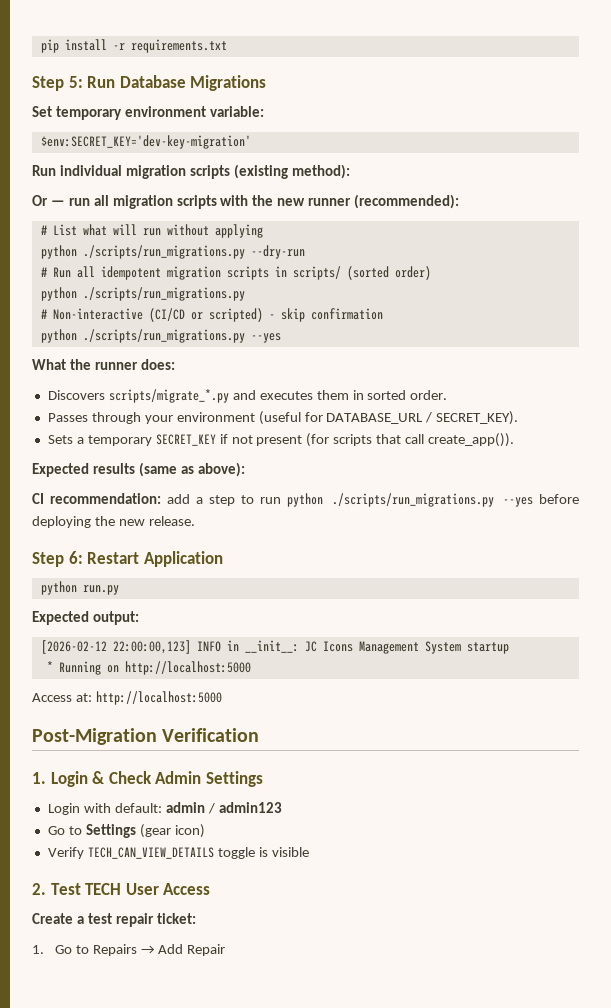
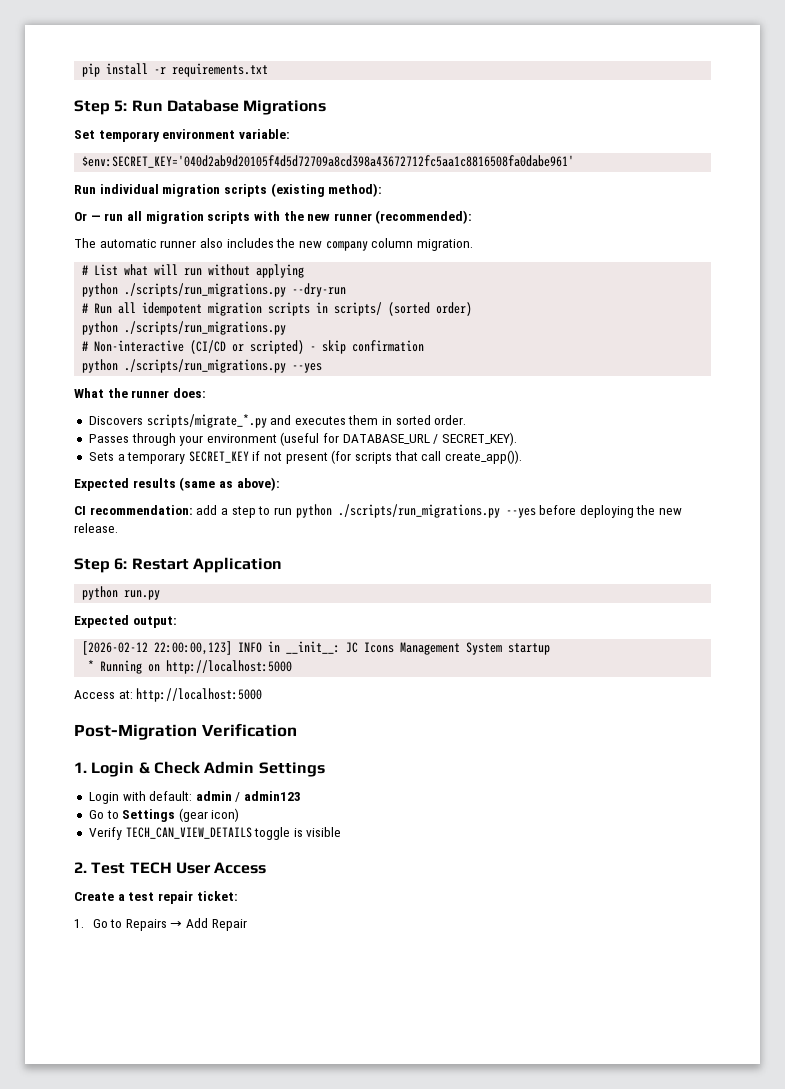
- $env:SECRET_KEY='dev-key-migration'
+ $env:SECRET_KEY='040d2ab9d20105f4d5d72709a8cd398a43672712fc5aa1c8816508fa0dabe961'
+ The automatic runner also includes the new company column migration.

